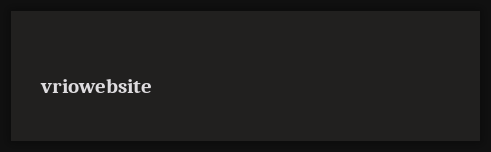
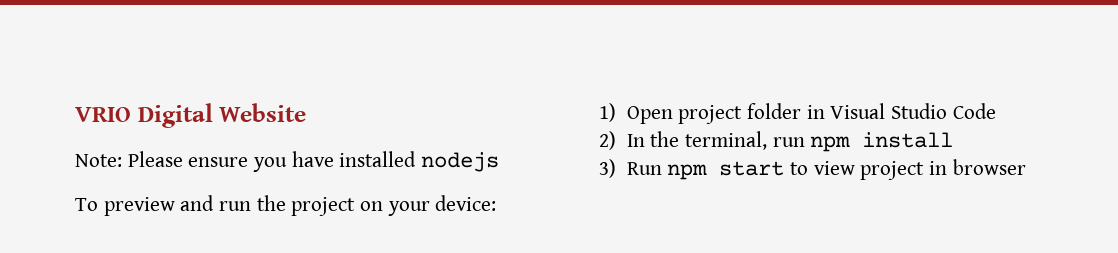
- vriowebsite
+ VRIO Digital Website
+ Note: Please ensure you have installed nodejs
+ To preview and run the project on your device:
+ 1) Open project folder in Visual Studio Code
+ 2) In the terminal, run npm install
+ 3) Run npm start to view project in browser

